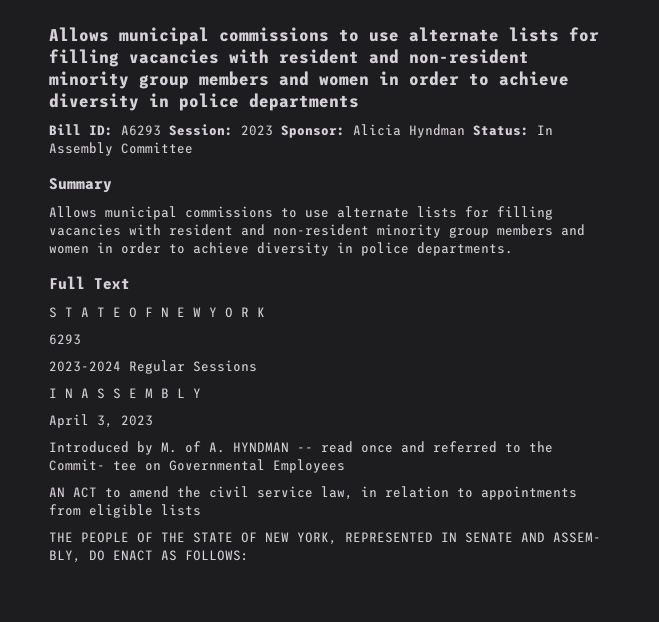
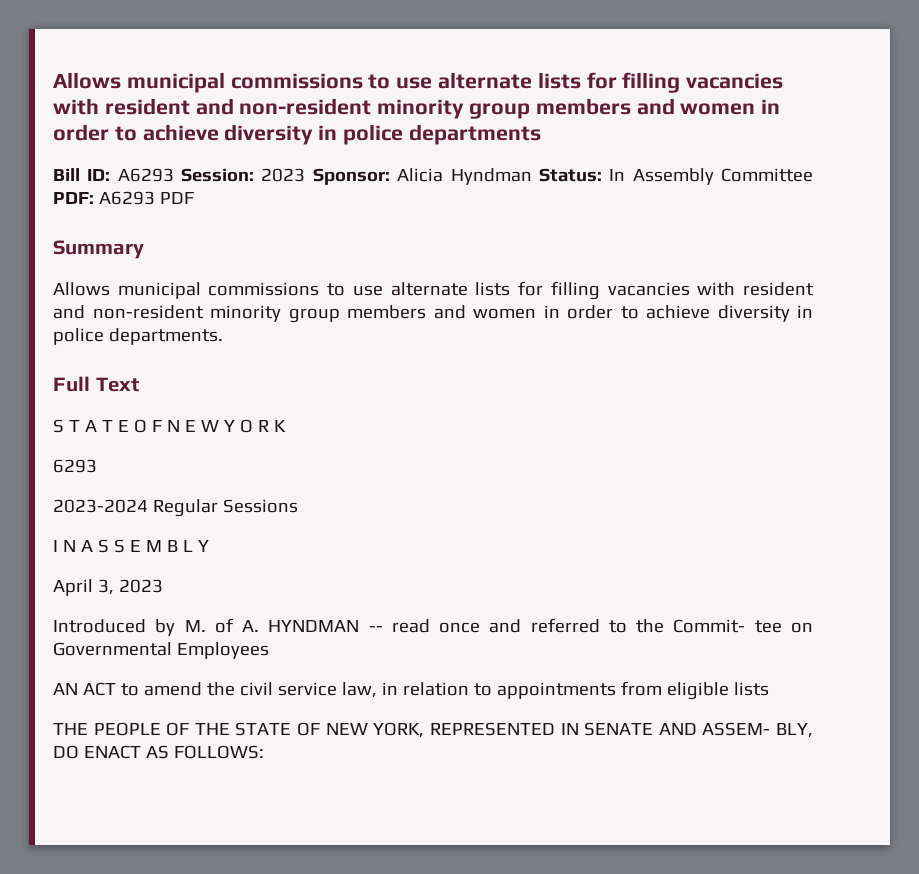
- Bill ID: A6293 Session: 2023 Sponsor: Alicia Hyndman Status: In Assembly Committee
+ Bill ID: A6293 Session: 2023 Sponsor: Alicia Hyndman Status: In Assembly Committee PDF: A6293 PDF

